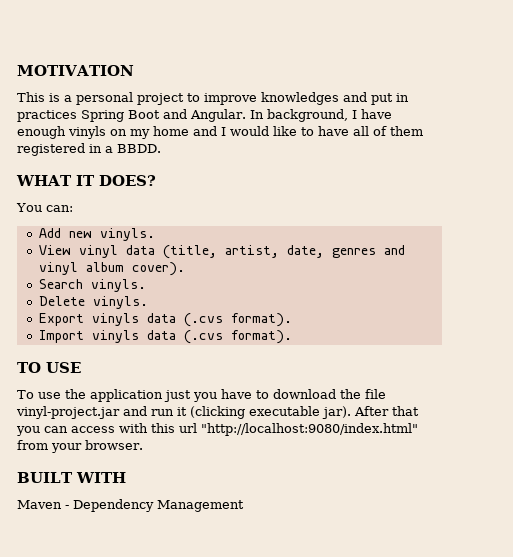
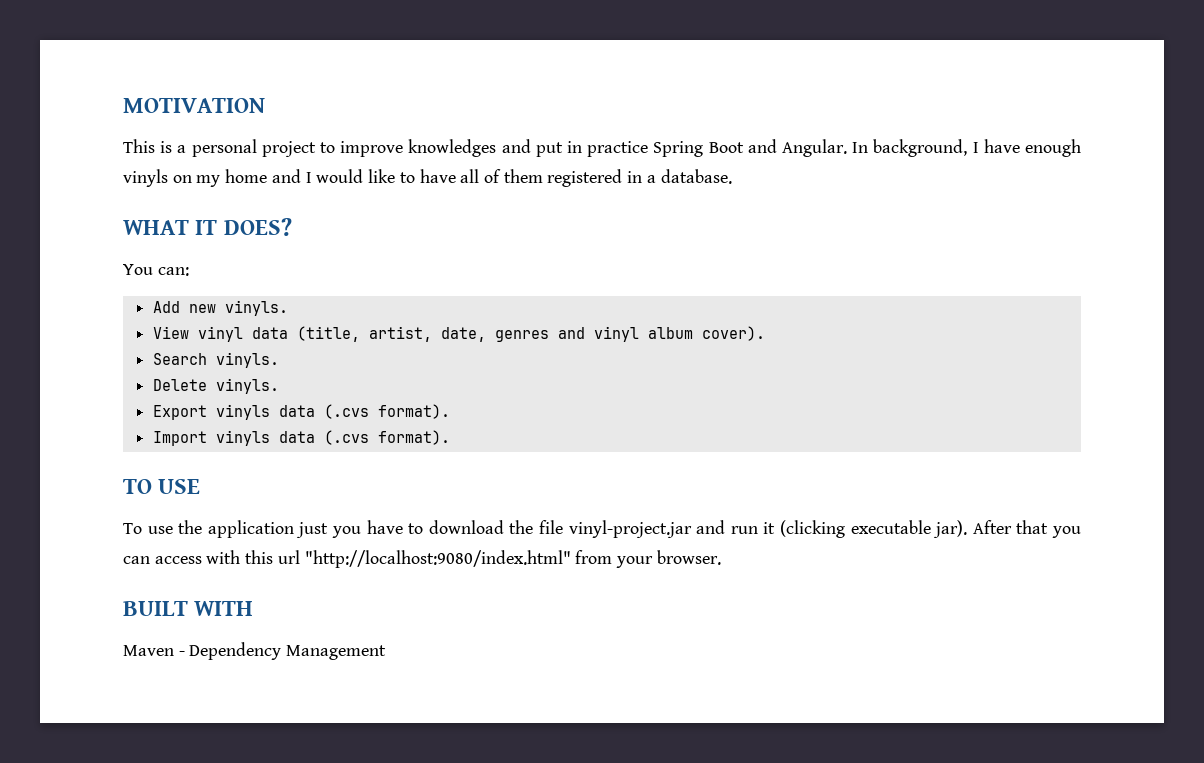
- This is a personal project to improve knowledges and put in practices Spring Boot and Angular.
+ This is a personal project to improve knowledges and put in practice Spring Boot and Angular.
- In background, I have enough vinyls on my home and I would like to have all of them registered in a BBDD.
+ In background, I have enough vinyls on my home and I would like to have all of them registered in a database.

